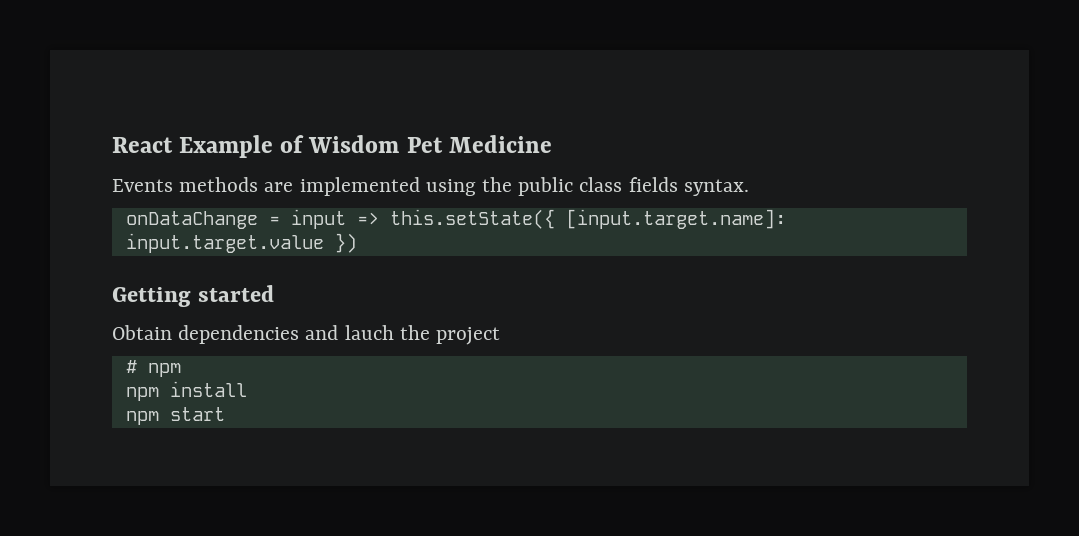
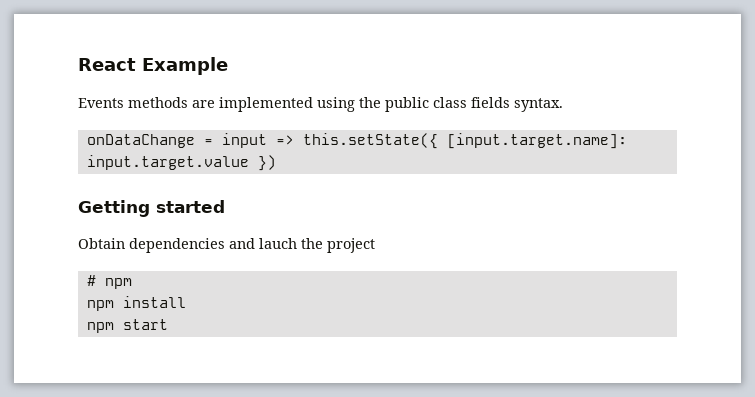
- React Example of Wisdom Pet Medicine
+ React Example

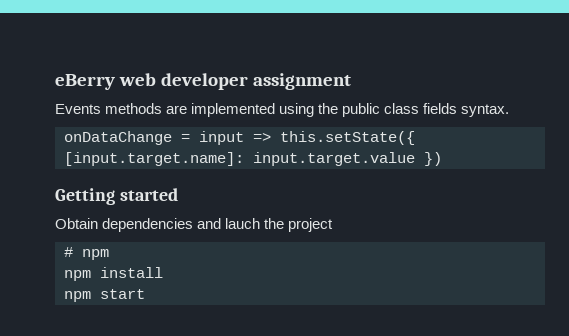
- React Example
+ eBerry web developer assignment

